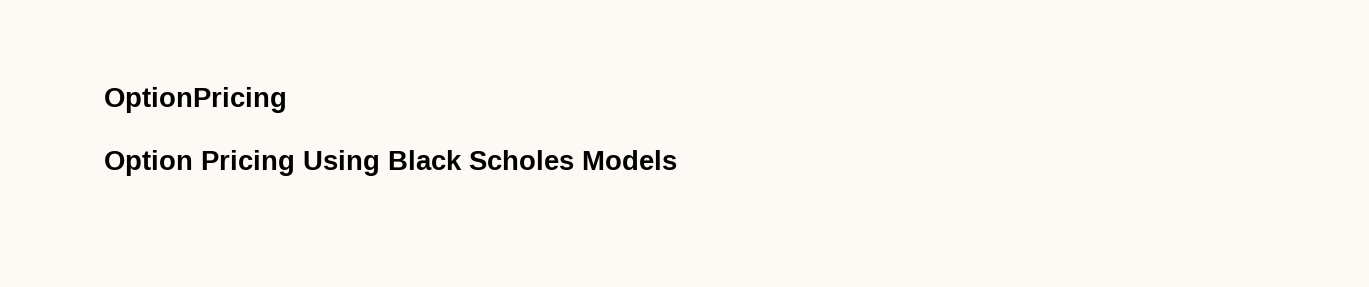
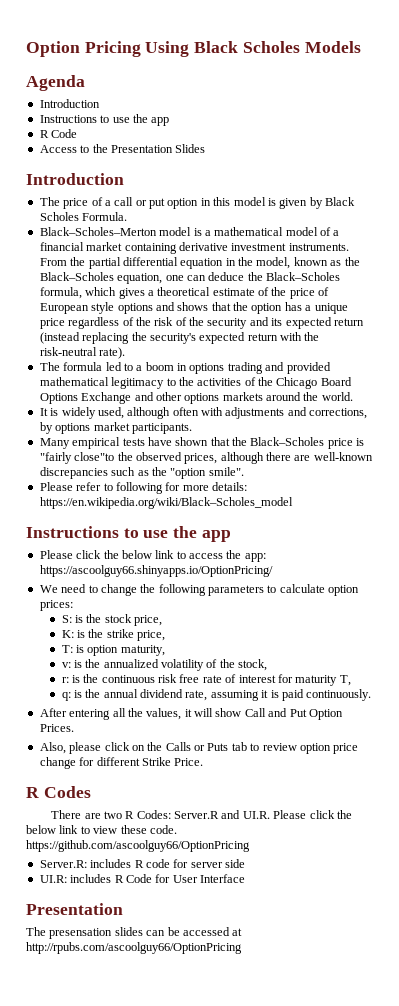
- OptionPricing
+ Agenda
+ Introduction
+ Instructions to use the app
+ R Code
+ Access to the Presentation Slides
+ Introduction
+ The price of a call or put option in this model is given by Black Scholes Formula.
+ Black–Scholes–Merton model is a mathematical model of a financial market containing derivative investment instruments. From the partial differential equation in the model, known as the Black–Scholes equation, one can deduce the Black–Scholes formula, which gives a theoretical estimate of the price of European style options and shows that the option has a unique price regardless of the risk of the security and its expected return (instead replacing the security's expected return with the risk-neutral rate).
+ The formula led to a boom in options trading and provided mathematical legitimacy to the activities of the Chicago Board Options Exchange and other options markets around the world.
+ It is widely used, although often with adjustments and corrections, by options market participants.
+ Many empirical tests have shown that the Black–Scholes price is "fairly close"to the observed prices, although there are well-known discrepancies such as the "option smile".
+ Please refer to following for more details: https://en.wikipedia.org/wiki/Black–Scholes_model
+ Instructions to use the app
+ Please click the below link to access the app: https://ascoolguy66.shinyapps.io/OptionPricing/
+ We need to change the following parameters to calculate option prices:
+ S: is the stock price,
+ K: is the strike price,
+ T: is option maturity,
+ v: is the annualized volatility of the stock,
+ r: is the continuous risk free rate of interest for maturity T,
+ q: is the annual dividend rate, assuming it is paid continuously.
+ After entering all the values, it will show Call and Put Option Prices.
+ Also, please click on the Calls or Puts tab to review option price change for different Strike Price.
+ R Codes
+ There are two R Codes: Server.R and UI.R. Please click the below link to view these code. https://github.com/ascoolguy66/OptionPricing
+ Server.R: includes R code for server side
+ UI.R: includes R Code for User Interface
+ Presentation
+ The presensation slides can be accessed at http://rpubs.com/ascoolguy66/OptionPricing

